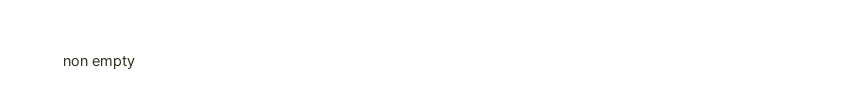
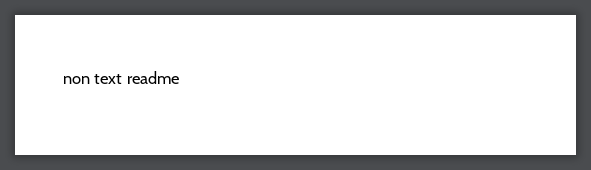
- non empty
+ non text readme

